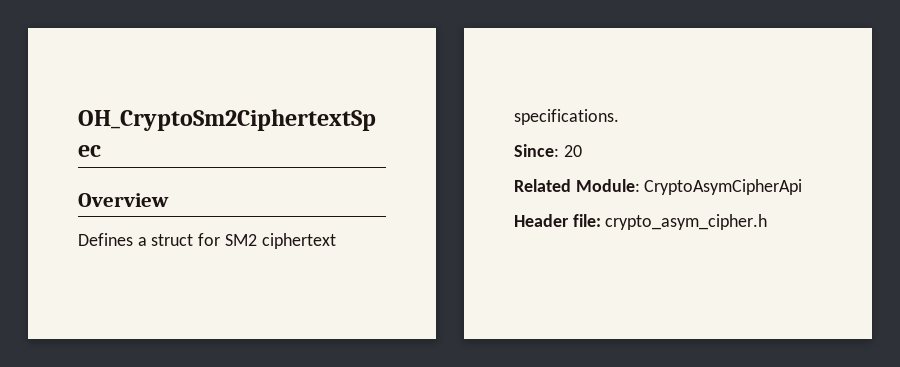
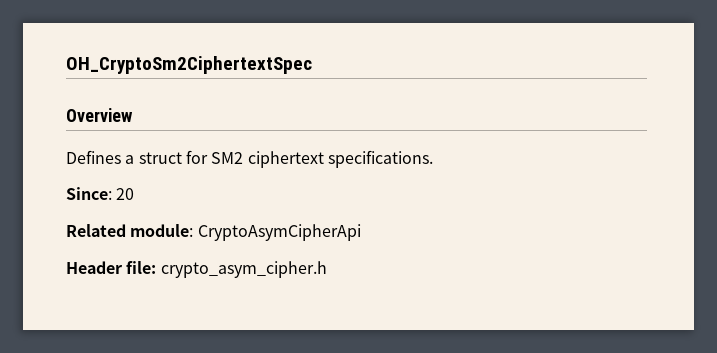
- Related Module: CryptoAsymCipherApi
+ Related module: CryptoAsymCipherApi

